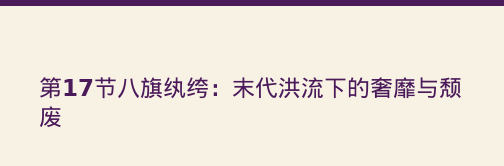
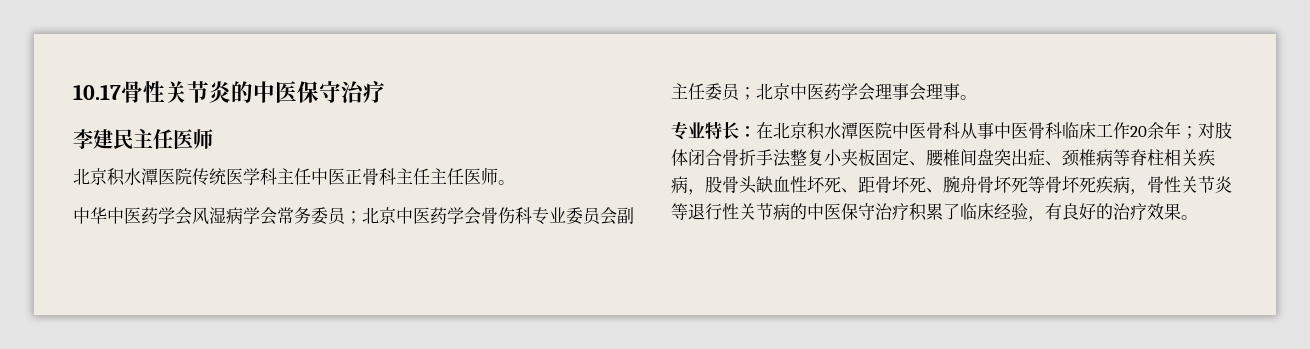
- 第17节八旗纨绔：末代洪流下的奢靡与颓废
+ 10.17骨性关节炎的中医保守治疗
+ 李建民主任医师
+ 北京积水潭医院传统医学科主任中医正骨科主任主任医师。
+ 中华中医药学会风湿病学会常务委员；北京中医药学会骨伤科专业委员会副主任委员；北京中医药学会理事会理事。
+ 专业特长：在北京积水潭医院中医骨科从事中医骨科临床工作20余年；对肢体闭合骨折手法整复小夹板固定、腰椎间盘突出症、颈椎病等脊柱相关疾病，股骨头缺血性坏死、距骨坏死、腕舟骨坏死等骨坏死疾病，骨性关节炎等退行性关节病的中医保守治疗积累了临床经验，有良好的治疗效果。

